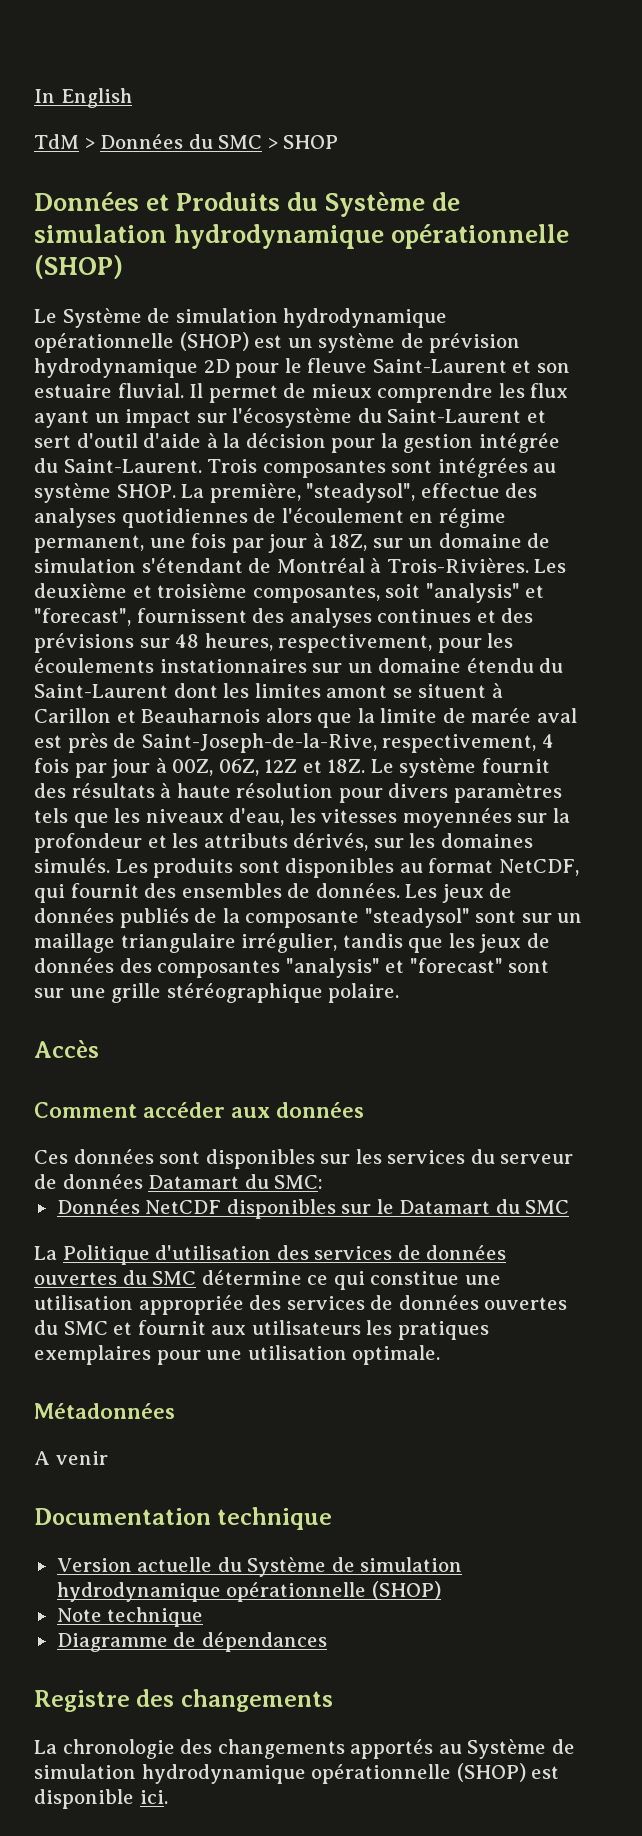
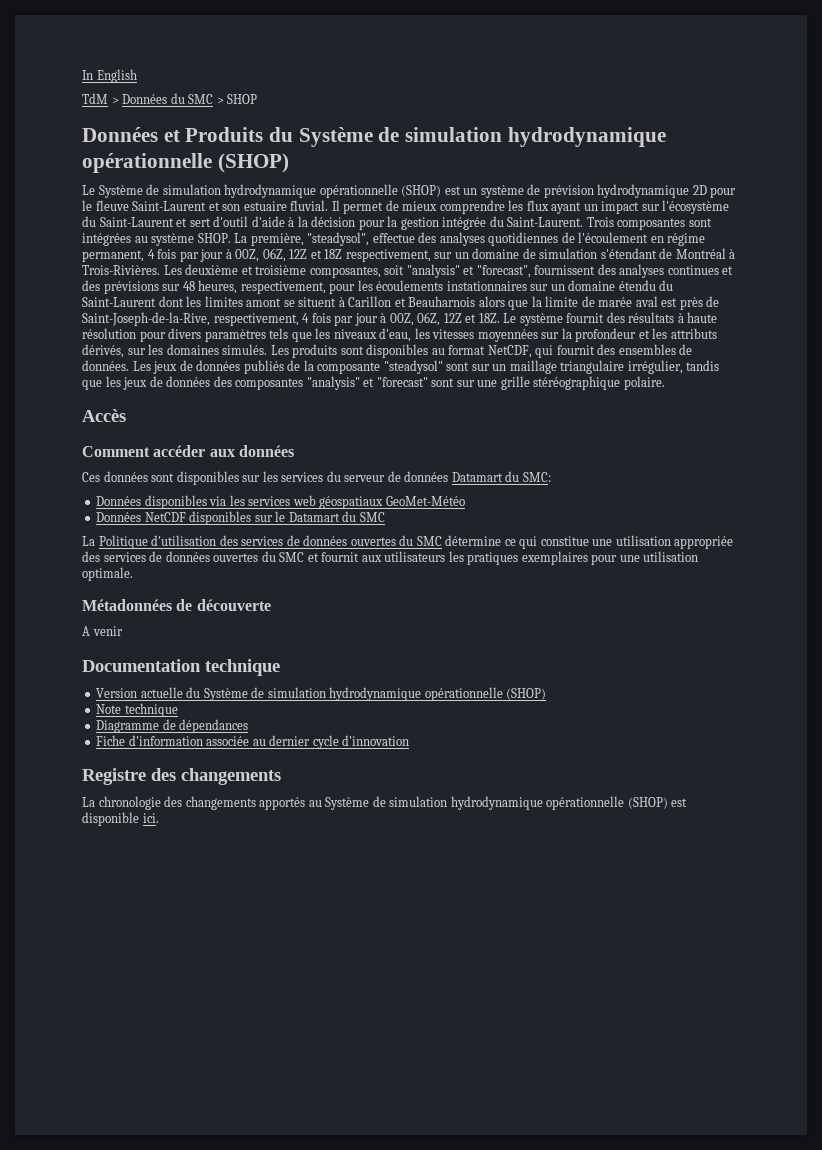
- La première, "steadysol", effectue des analyses quotidiennes de l'écoulement en régime permanent, une fois par jour à 18Z, sur un domaine de simulation s'étendant de Montréal à Trois-Rivières.
+ La première, "steadysol", effectue des analyses quotidiennes de l'écoulement en régime permanent, 4 fois par jour à 00Z, 06Z, 12Z et 18Z respectivement, sur un domaine de simulation s'étendant de Montréal à Trois-Rivières.
+ Données disponibles via les services web géospatiaux GeoMet-Météo
- Métadonnées
+ Métadonnées de découverte
+ Fiche d'information associée au dernier cycle d'innovation

